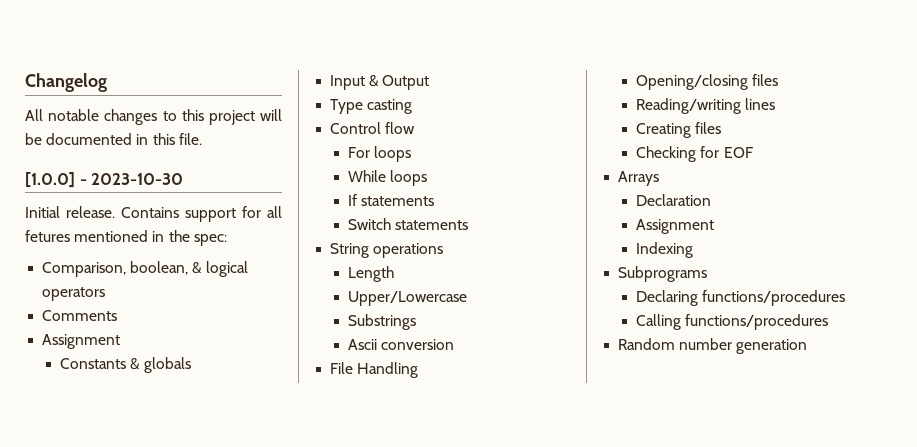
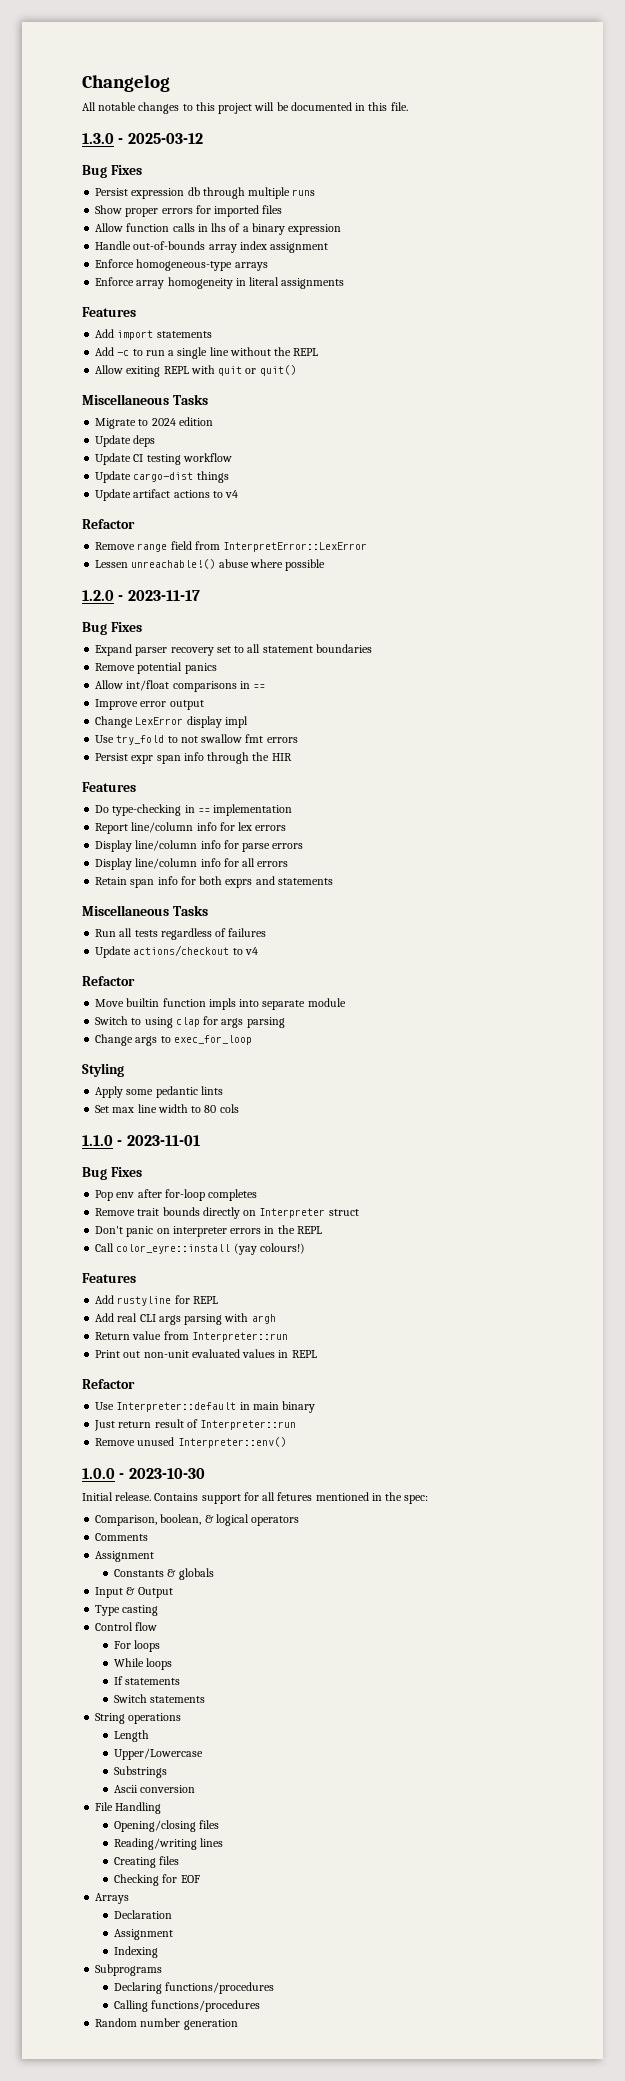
- [1.0.0] - 2023-10-30
+ 1.3.0 - 2025-03-12
+ Bug Fixes
+ Persist expression db through multiple runs
+ Show proper errors for imported files
+ Allow function calls in lhs of a binary expression
+ Handle out-of-bounds array index assignment
+ Enforce homogeneous-type arrays
+ Enforce array homogeneity in literal assignments
+ Features
+ Add import statements
+ Add -c to run a single line without the REPL
+ Allow exiting REPL with quit or quit()
+ Miscellaneous Tasks
+ Migrate to 2024 edition
+ Update deps
+ Update CI testing workflow
+ Update cargo-dist things
+ Update artifact actions to v4
+ Refactor
+ Remove range field from InterpretError::LexError
+ Lessen unreachable!() abuse where possible
+ 1.2.0 - 2023-11-17
+ Bug Fixes
+ Expand parser recovery set to all statement boundaries
+ Remove potential panics
+ Allow int/float comparisons in ==
+ Improve error output
+ Change LexError display impl
+ Use try_fold to not swallow fmt errors
+ Persist expr span info through the HIR
+ Features
+ Do type-checking in == implementation
+ Report line/column info for lex errors
+ Display line/column info for parse errors
+ Display line/column info for all errors
+ Retain span info for both exprs and statements
+ Miscellaneous Tasks
+ Run all tests regardless of failures
+ Update actions/checkout to v4
+ Refactor
+ Move builtin function impls into separate module
+ Switch to using clap for args parsing
+ Change args to exec_for_loop
+ Styling
+ Apply some pedantic lints
+ Set max line width to 80 cols
+ 1.1.0 - 2023-11-01
+ Bug Fixes
+ Pop env after for-loop completes
+ Remove trait bounds directly on Interpreter struct
+ Don't panic on interpreter errors in the REPL
+ Call color_eyre::install (yay colours!)
+ Features
+ Add rustyline for REPL
+ Add real CLI args parsing with argh
+ Return value from Interpreter::run
+ Print out non-unit evaluated values in REPL
+ Refactor
+ Use Interpreter::default in main binary
+ Just return result of Interpreter::run
+ Remove unused Interpreter::env()
+ 1.0.0 - 2023-10-30

